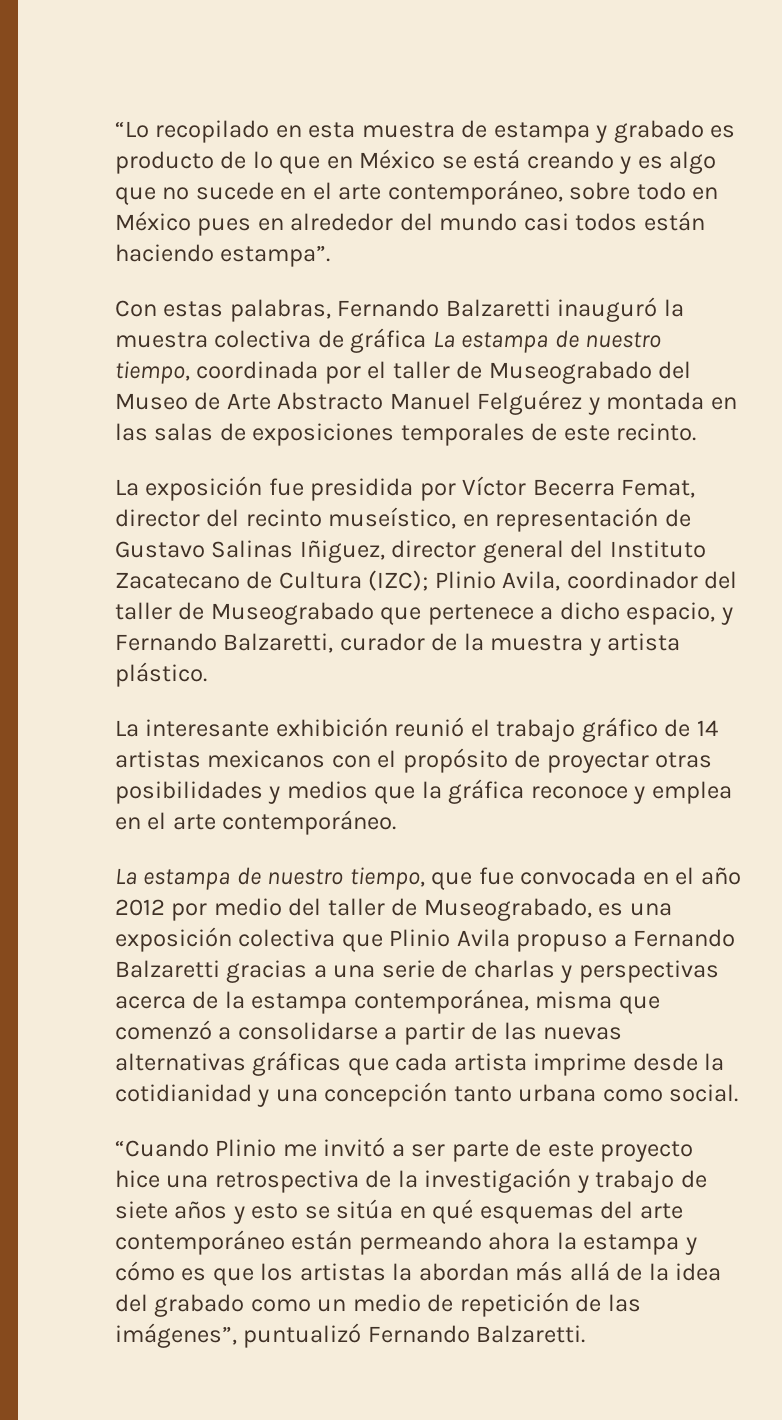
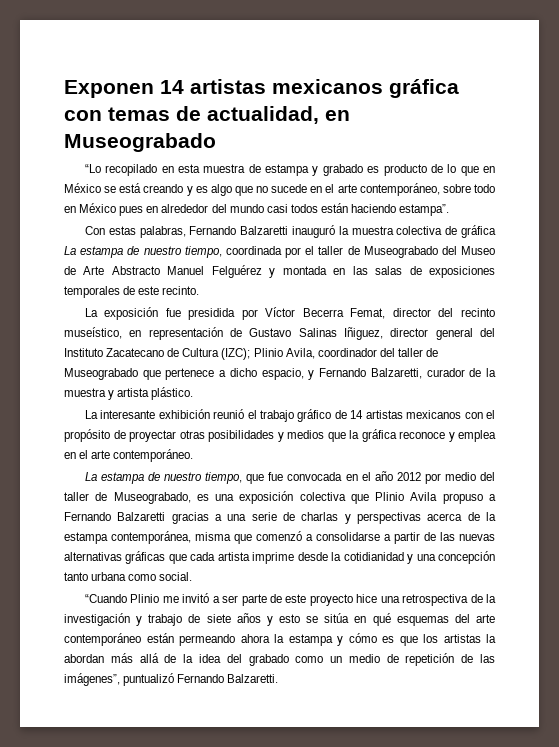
+ Exponen 14 artistas mexicanos gráfica con temas de actualidad, en Museograbado

